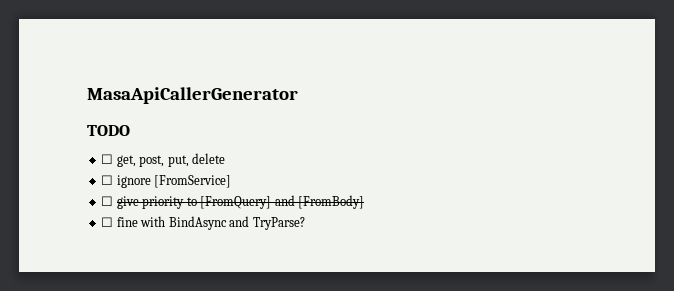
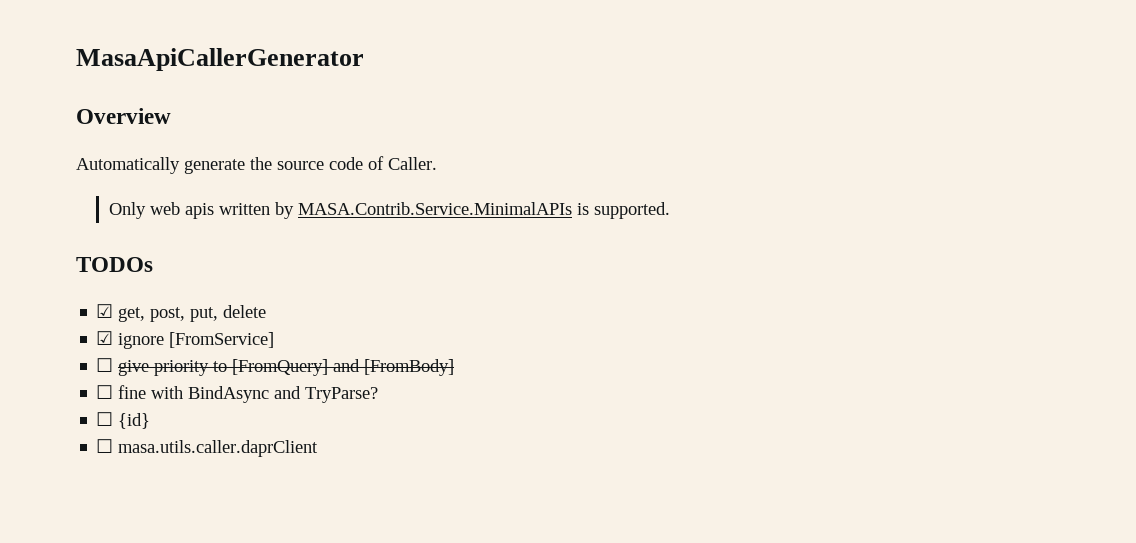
- TODO
- ☐ get, post, put, delete
+ Overview
+ Automatically generate the source code of Caller.
+ Only web apis written by MASA.Contrib.Service.MinimalAPIs is supported.
+ TODOs
+ ☑ get, post, put, delete
- ☐ ignore [FromService]
+ ☑ ignore [FromService]
+ ☐ {id}
+ ☐ masa.utils.caller.daprClient

